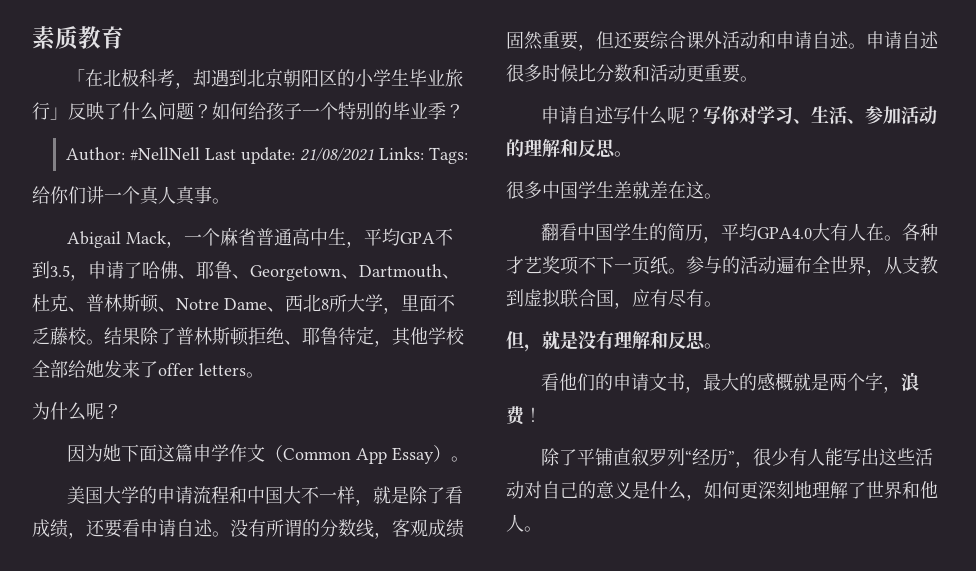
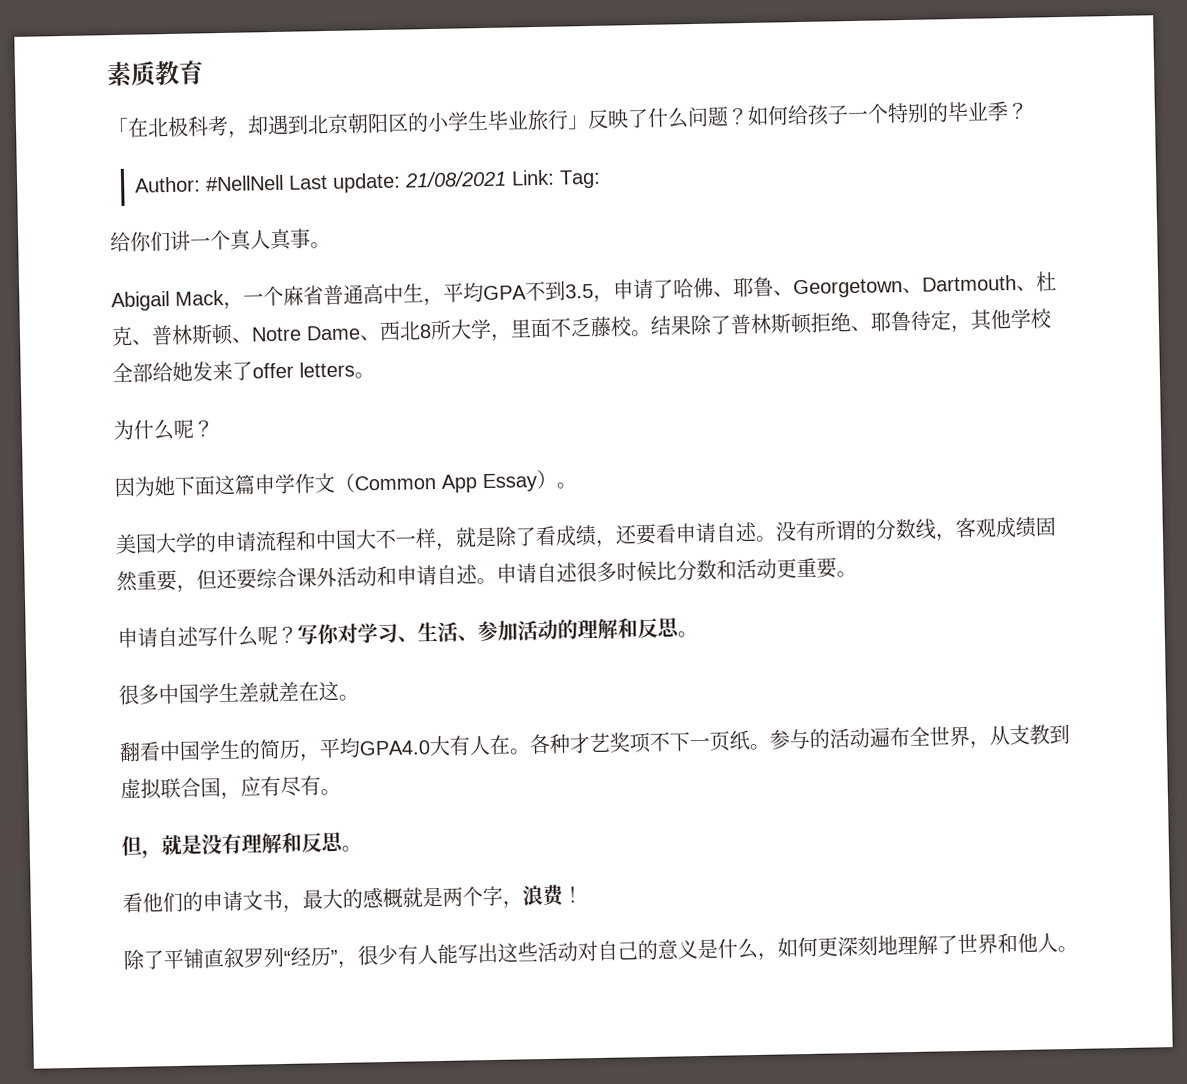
- Author: #NellNell Last update: 21/08/2021 Links: Tags:
+ Author: #NellNell Last update: 21/08/2021 Link: Tag:

